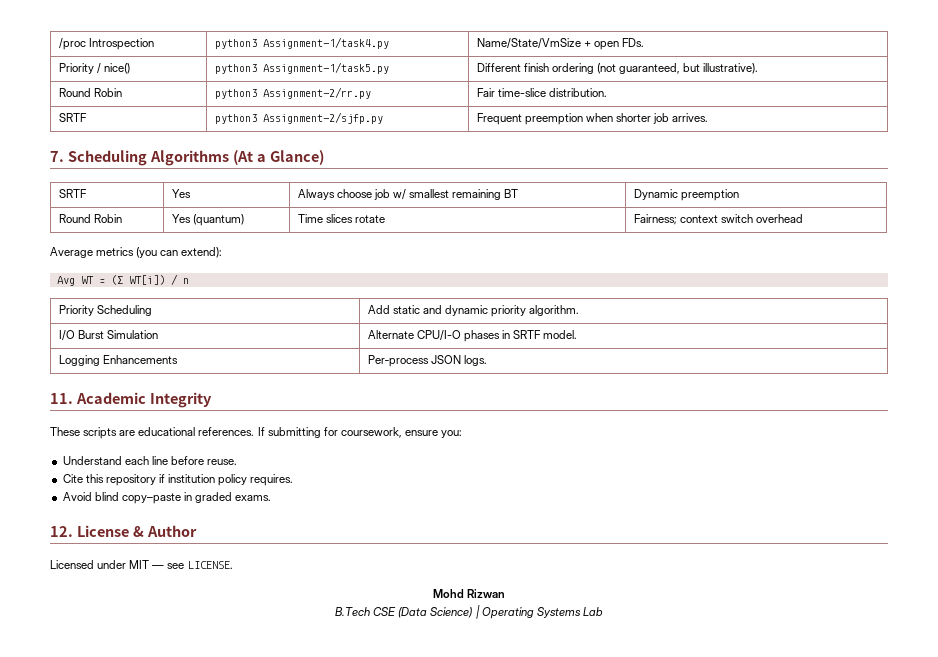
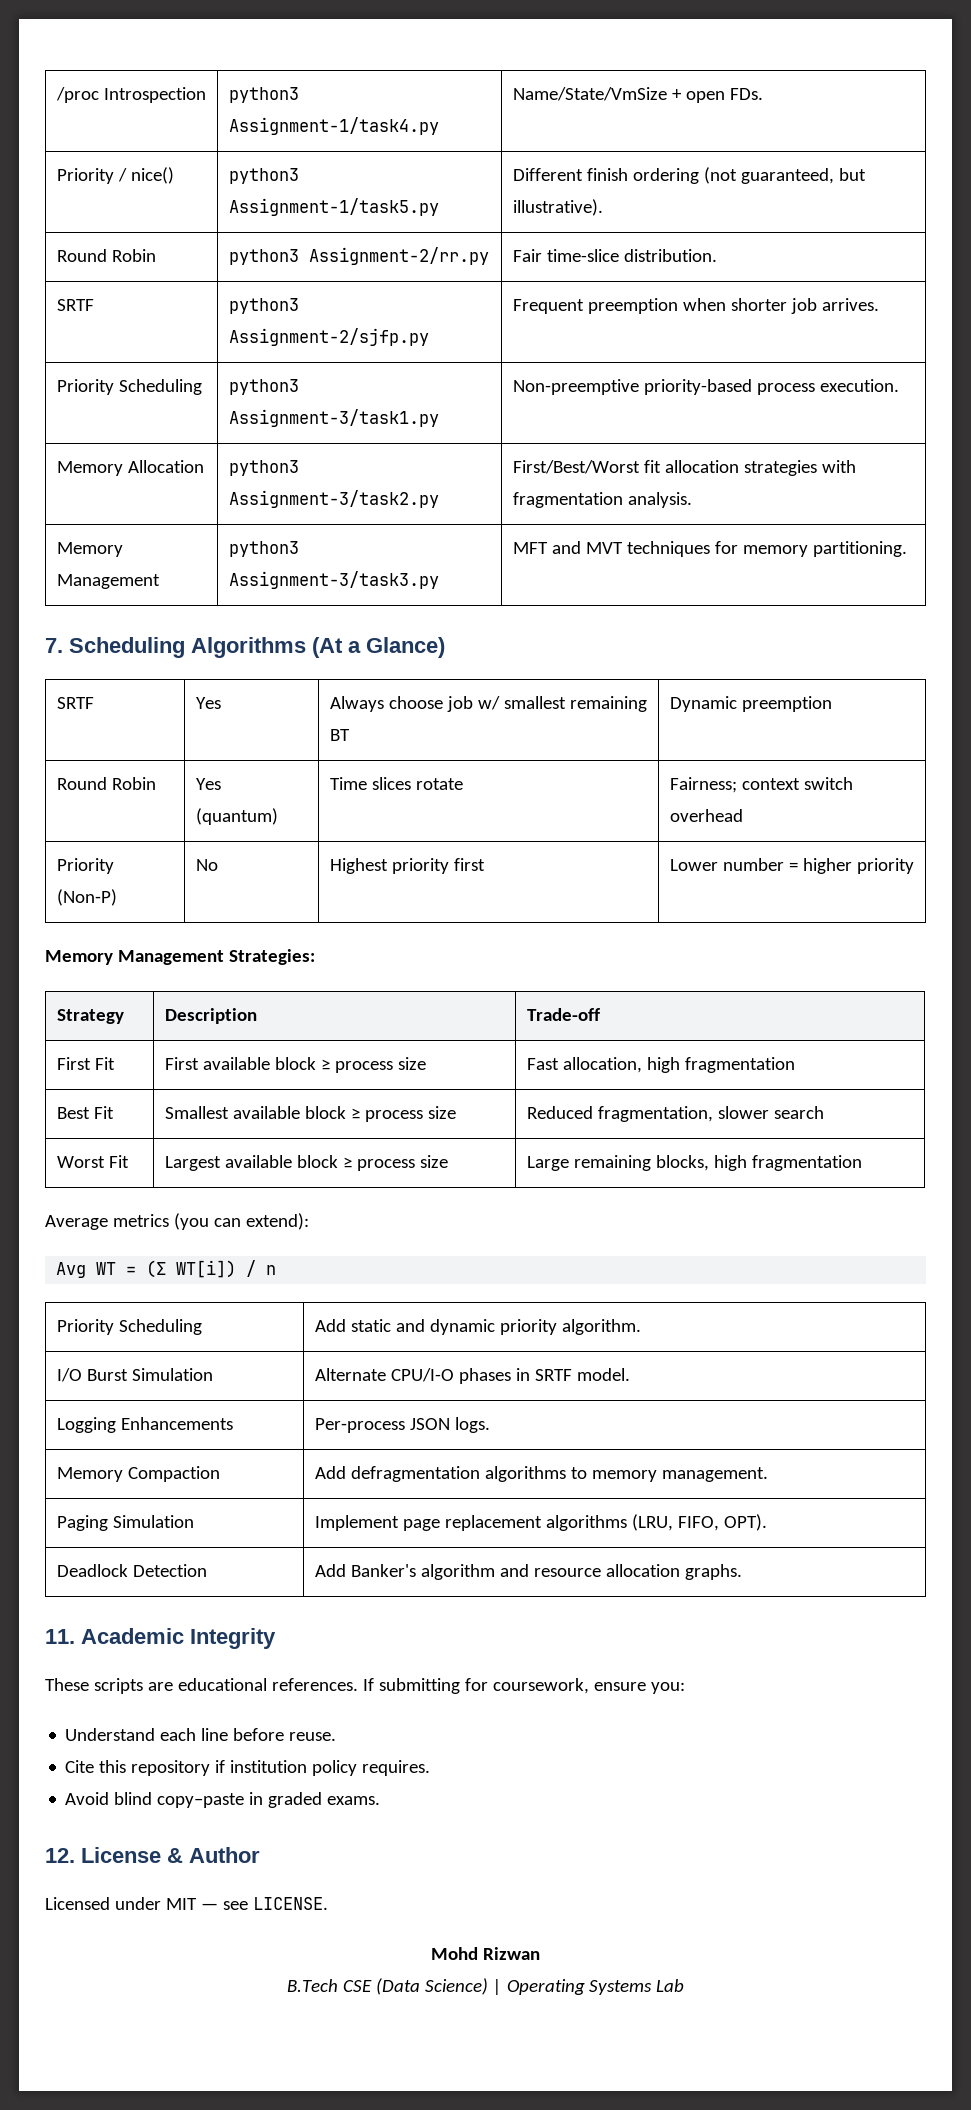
+ Priority Scheduling | python3 Assignment-3/task1.py | Non-preemptive priority-based process execution.
+ Memory Allocation | python3 Assignment-3/task2.py | First/Best/Worst fit allocation strategies with fragmentation analysis.
+ Memory Management | python3 Assignment-3/task3.py | MFT and MVT techniques for memory partitioning.
+ Priority (Non‑P) | No | Highest priority first | Lower number = higher priority
+ Memory Management Strategies:
+ Strategy | Description | Trade-off
+ First Fit | First available block ≥ process size | Fast allocation, high fragmentation
+ Best Fit | Smallest available block ≥ process size | Reduced fragmentation, slower search
+ Worst Fit | Largest available block ≥ process size | Large remaining blocks, high fragmentation
+ Memory Compaction | Add defragmentation algorithms to memory management.
+ Paging Simulation | Implement page replacement algorithms (LRU, FIFO, OPT).
+ Deadlock Detection | Add Banker's algorithm and resource allocation graphs.

